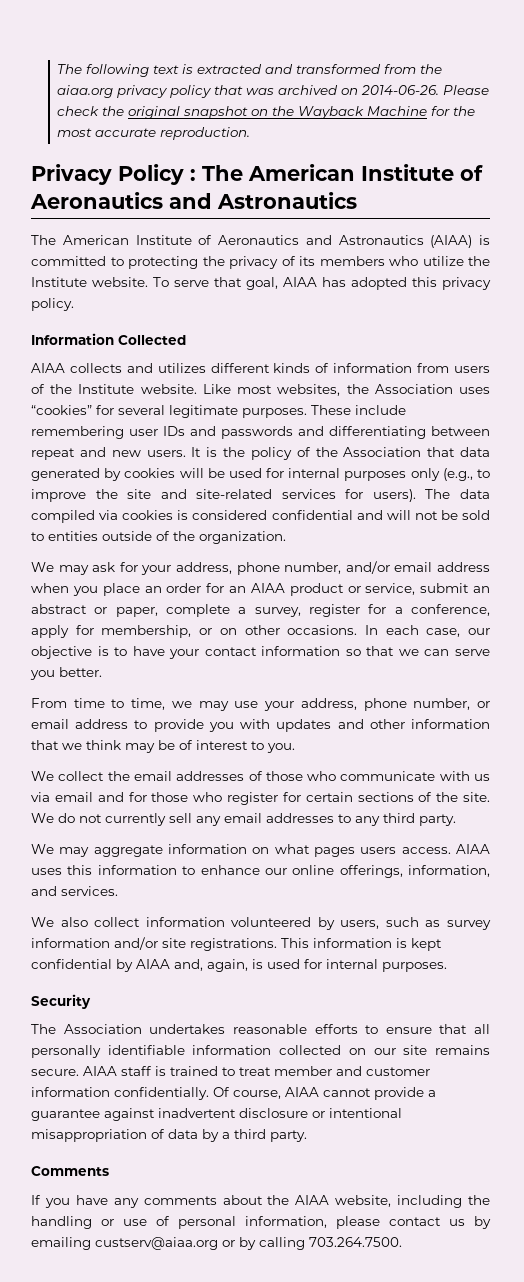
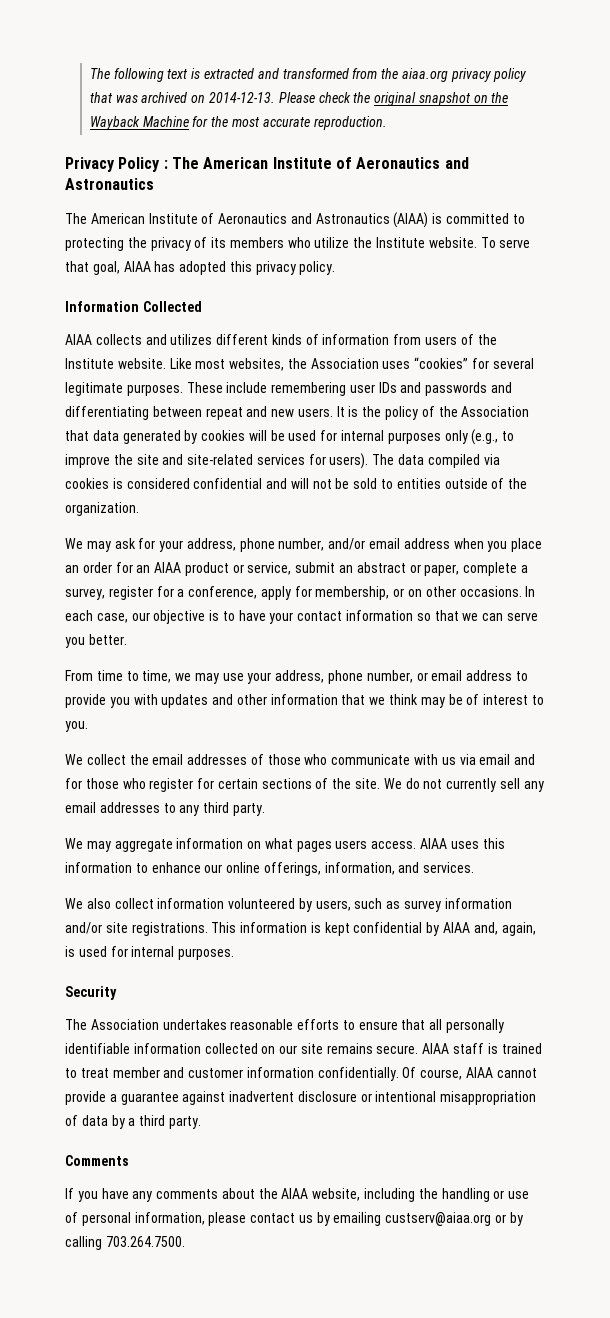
- The following text is extracted and transformed from the aiaa.org privacy policy that was archived on 2014-06-26.
+ The following text is extracted and transformed from the aiaa.org privacy policy that was archived on 2014-12-13.

